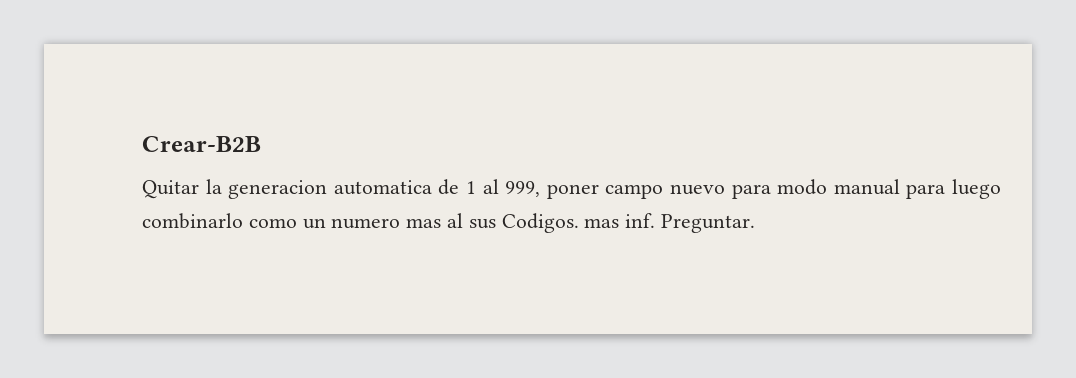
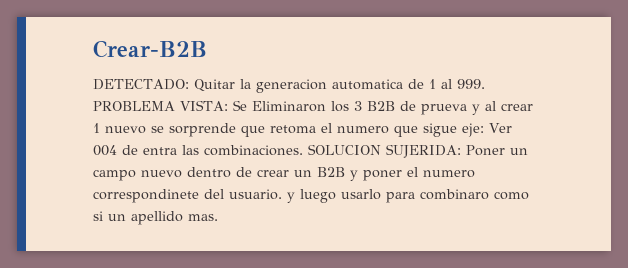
- Quitar la generacion automatica de 1 al 999, poner campo nuevo para modo manual para luego combinarlo como un numero mas al sus Codigos. mas inf. Preguntar.
+ DETECTADO: Quitar la generacion automatica de 1 al 999. PROBLEMA VISTA: Se Eliminaron los 3 B2B de prueva y al crear 1 nuevo se sorprende que retoma el numero que sigue eje: Ver 004 de entra las combinaciones. SOLUCION SUJERIDA: Poner un campo nuevo dentro de crear un B2B y poner el numero correspondinete del usuario. y luego usarlo para combinaro como si un apellido mas.

